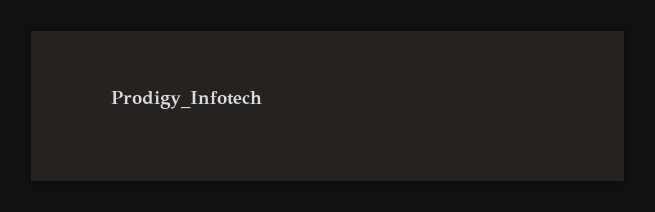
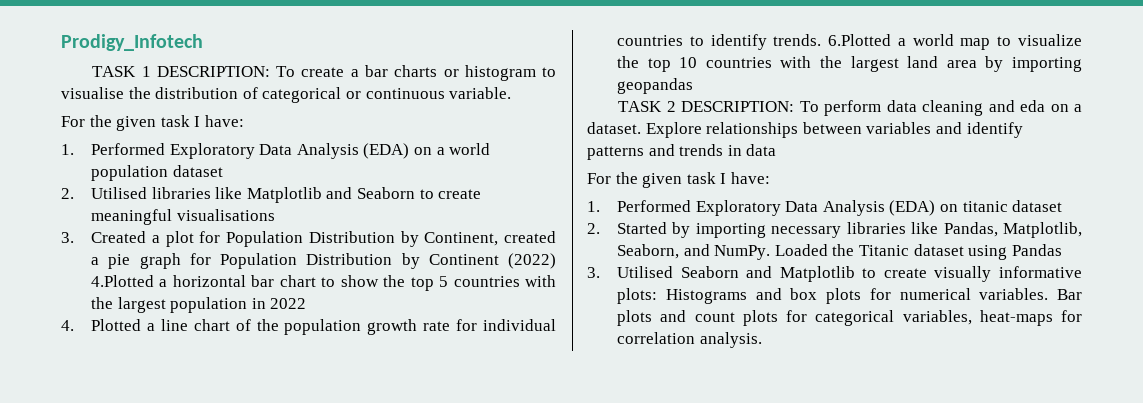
+ TASK 1 DESCRIPTION: To create a bar charts or histogram to visualise the distribution of categorical or continuous variable.
+ For the given task I have:
+ 1. Performed Exploratory Data Analysis (EDA) on a world population dataset
+ 2. Utilised libraries like Matplotlib and Seaborn to create meaningful visualisations
+ 3. Created a plot for Population Distribution by Continent, created a pie graph for Population Distribution by Continent (2022) 4.Plotted a horizontal bar chart to show the top 5 countries with the largest population in 2022
+ 4. Plotted a line chart of the population growth rate for individual countries to identify trends. 6.Plotted a world map to visualize the top 10 countries with the largest land area by importing geopandas
+ TASK 2 DESCRIPTION: To perform data cleaning and eda on a dataset. Explore relationships between variables and identify patterns and trends in data
+ For the given task I have:
+ 1. Performed Exploratory Data Analysis (EDA) on titanic dataset
+ 2. Started by importing necessary libraries like Pandas, Matplotlib, Seaborn, and NumPy. Loaded the Titanic dataset using Pandas
+ 3. Utilised Seaborn and Matplotlib to create visually informative plots: Histograms and box plots for numerical variables. Bar plots and count plots for categorical variables, heat-maps for correlation analysis.

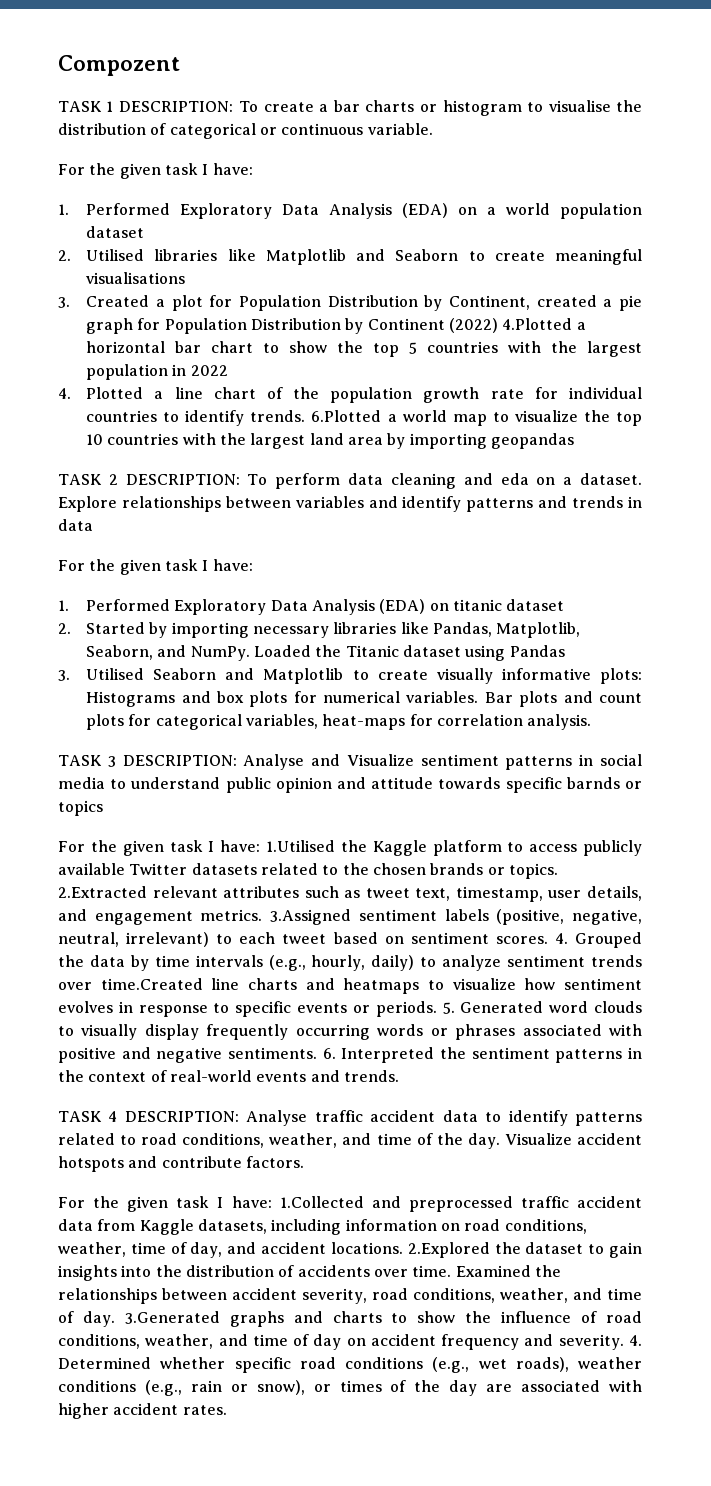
- Prodigy_Infotech
+ Compozent
+ TASK 3 DESCRIPTION: Analyse and Visualize sentiment patterns in social media to understand public opinion and attitude towards specific barnds or topics
+ For the given task I have: 1.Utilised the Kaggle platform to access publicly available Twitter datasets related to the chosen brands or topics. 2.Extracted relevant attributes such as tweet text, timestamp, user details, and engagement metrics. 3.Assigned sentiment labels (positive, negative, neutral, irrelevant) to each tweet based on sentiment scores. 4. Grouped the data by time intervals (e.g., hourly, daily) to analyze sentiment trends over time.Created line charts and heatmaps to visualize how sentiment evolves in response to specific events or periods. 5. Generated word clouds to visually display frequently occurring words or phrases associated with positive and negative sentiments. 6. Interpreted the sentiment patterns in the context of real-world events and trends.
+ TASK 4 DESCRIPTION: Analyse traffic accident data to identify patterns related to road conditions, weather, and time of the day. Visualize accident hotspots and contribute factors.
+ For the given task I have: 1.Collected and preprocessed traffic accident data from Kaggle datasets, including information on road conditions, weather, time of day, and accident locations. 2.Explored the dataset to gain insights into the distribution of accidents over time. Examined the relationships between accident severity, road conditions, weather, and time of day. 3.Generated graphs and charts to show the influence of road conditions, weather, and time of day on accident frequency and severity. 4. Determined whether specific road conditions (e.g., wet roads), weather conditions (e.g., rain or snow), or times of the day are associated with higher accident rates.

